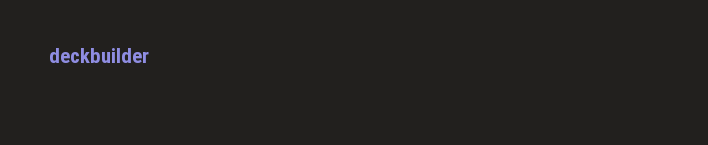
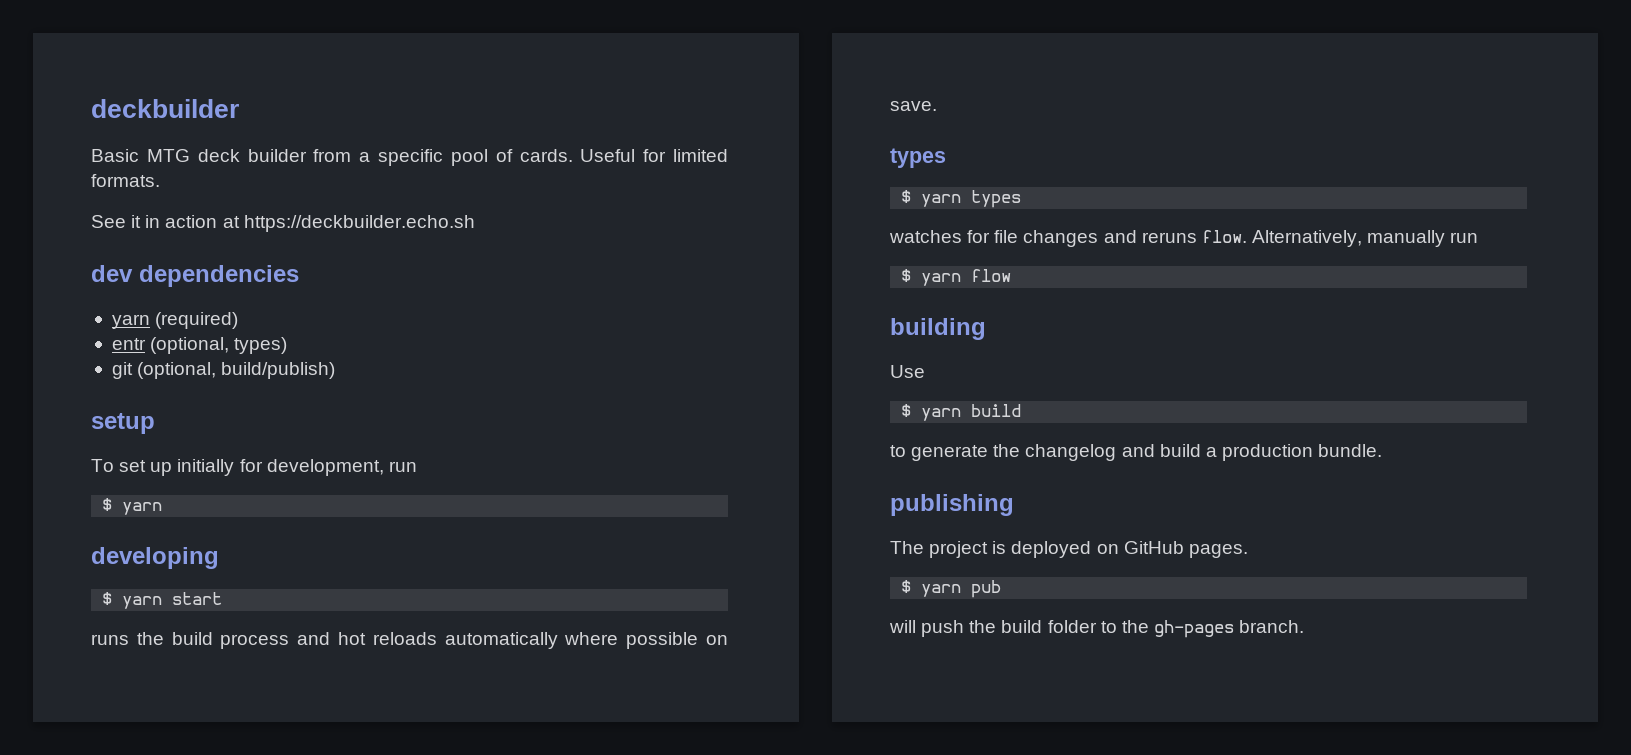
+ Basic MTG deck builder from a specific pool of cards. Useful for limited formats.
+ See it in action at https://deckbuilder.echo.sh
+ dev dependencies
+ yarn (required)
+ entr (optional, types)
+ git (optional, build/publish)
+ setup
+ To set up initially for development, run
+ $ yarn
+ developing
+ $ yarn start
+ runs the build process and hot reloads automatically where possible on save.
+ types
+ $ yarn types
+ watches for file changes and reruns flow. Alternatively, manually run
+ $ yarn flow
+ building
+ Use
+ $ yarn build
+ to generate the changelog and build a production bundle.
+ publishing
+ The project is deployed on GitHub pages.
+ $ yarn pub
+ will push the build folder to the gh-pages branch.

